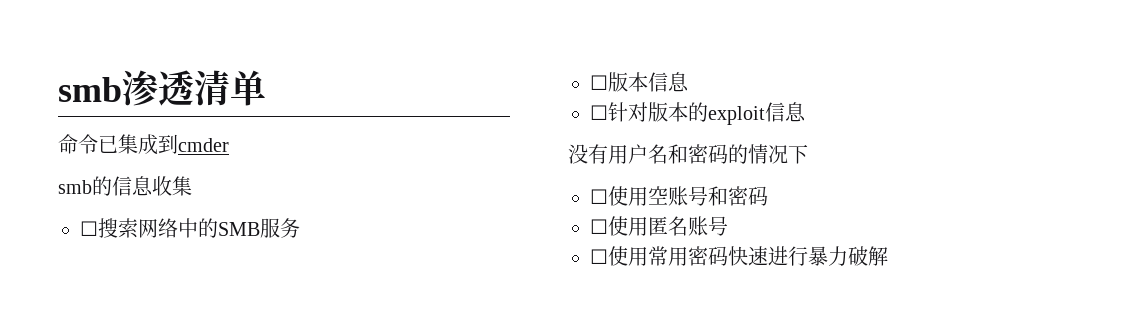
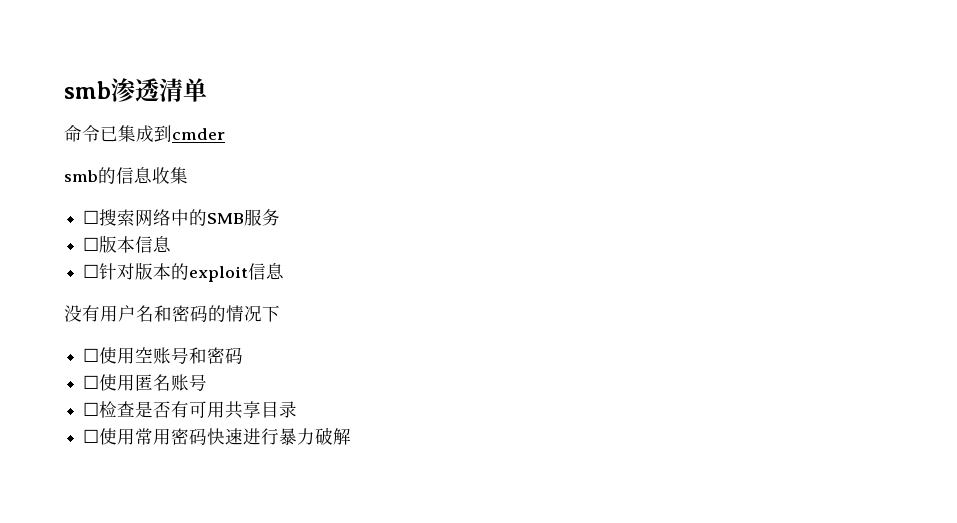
+ ☐检查是否有可用共享目录

